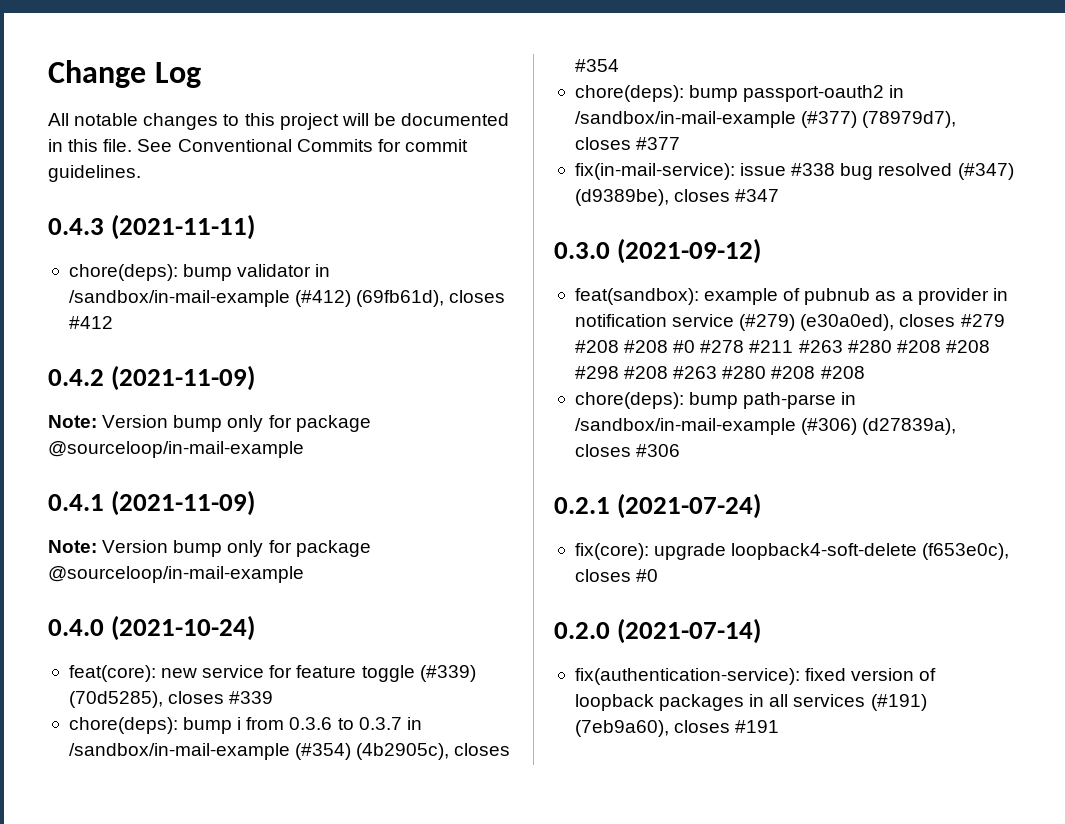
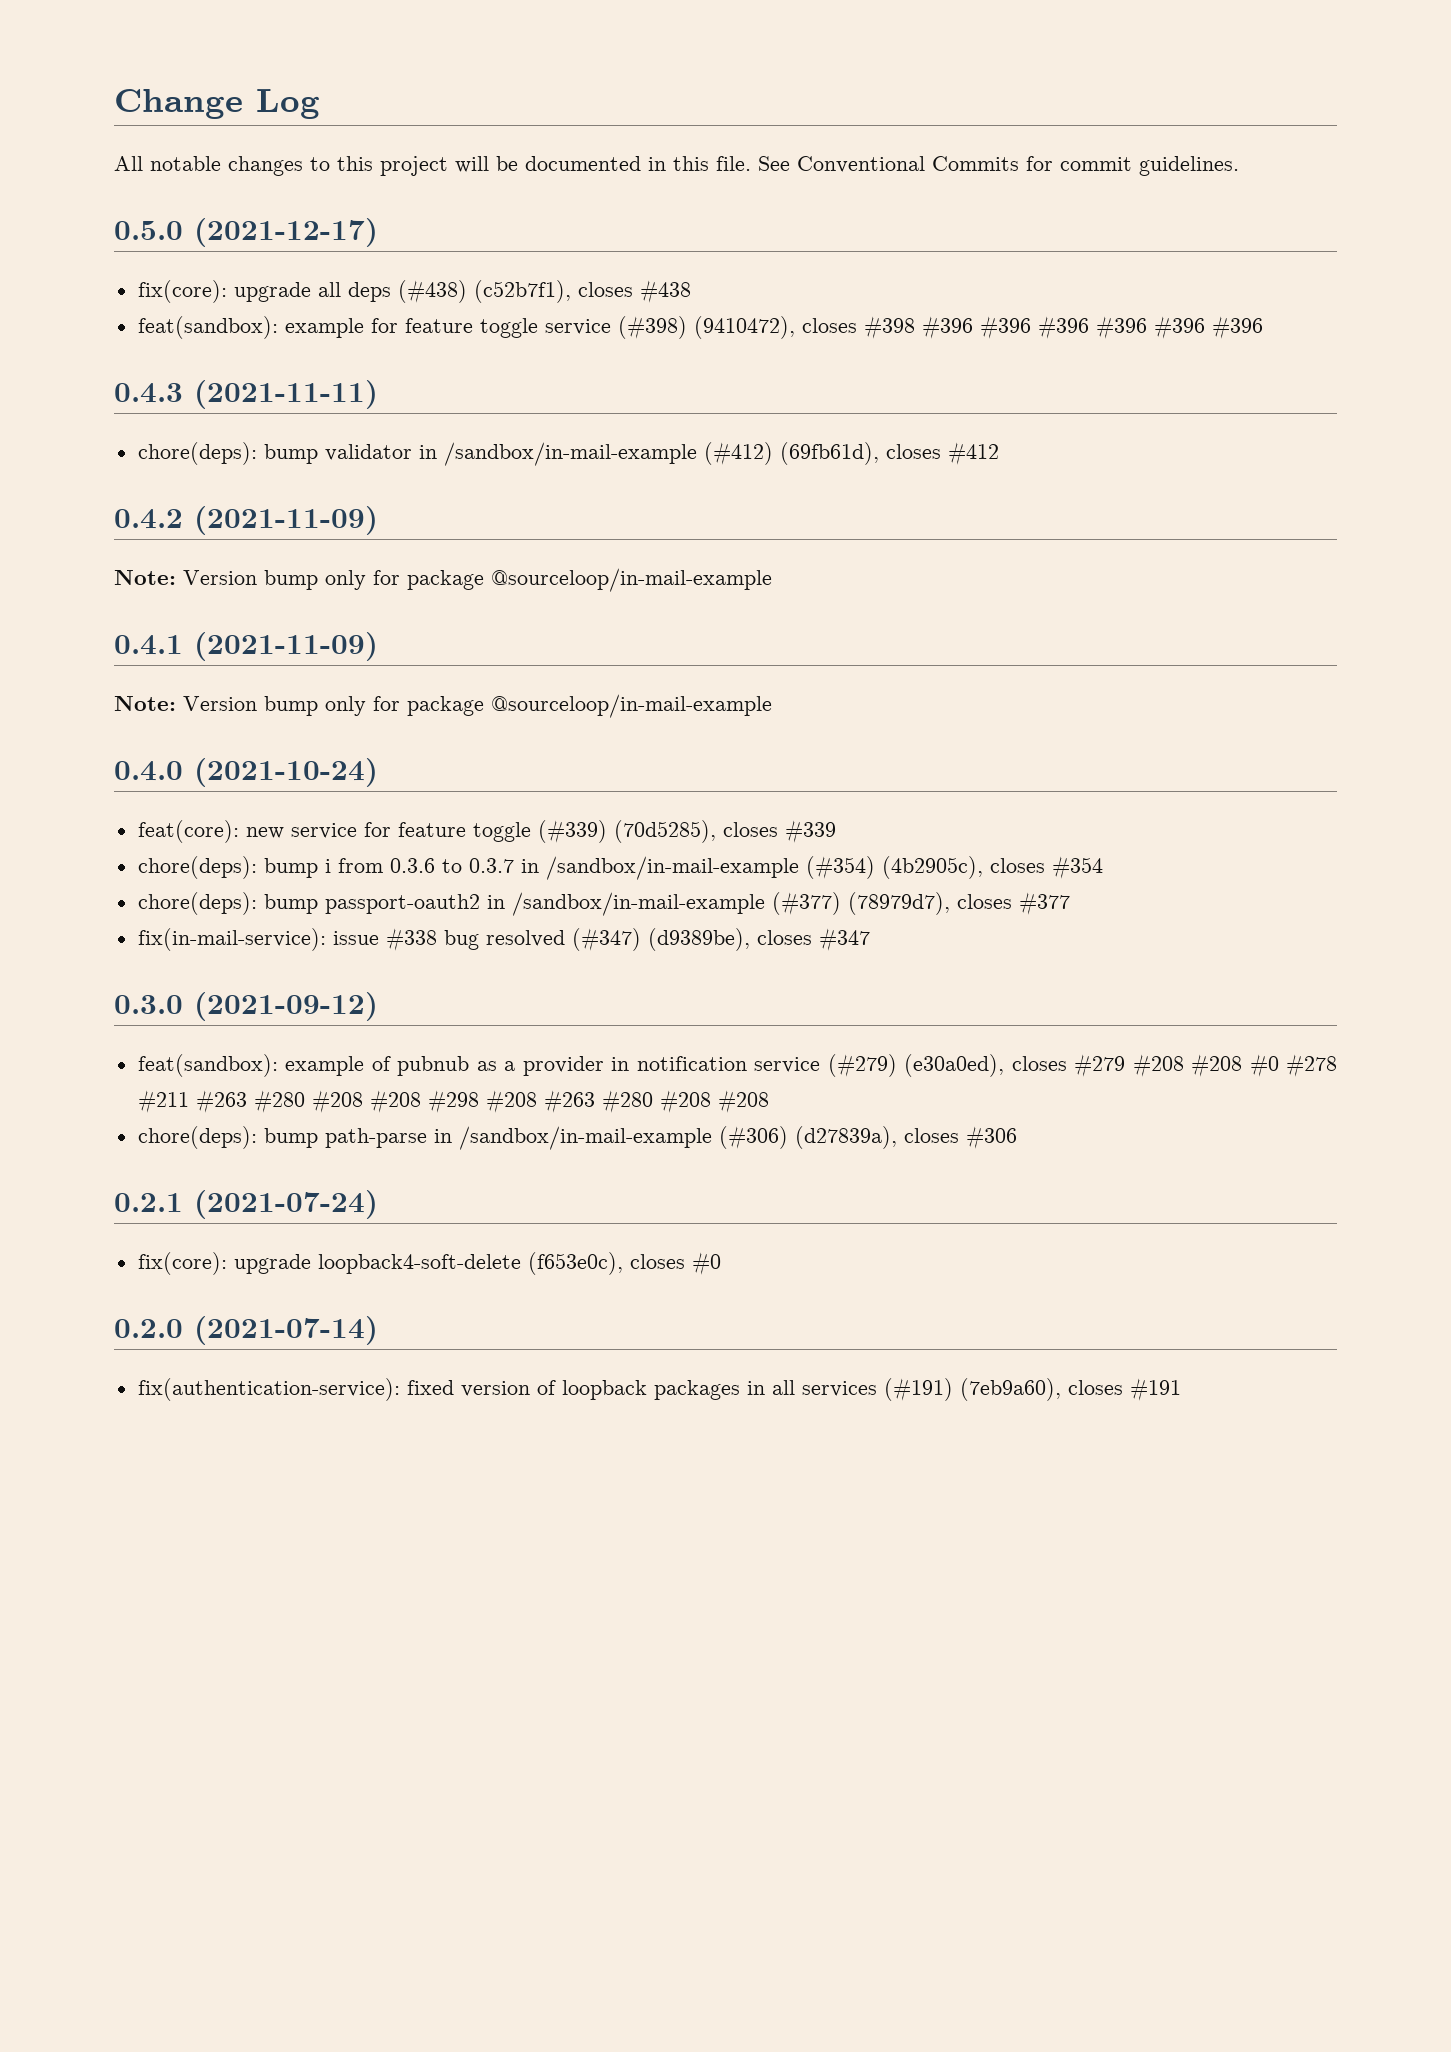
+ 0.5.0 (2021-12-17)
+ fix(core): upgrade all deps (#438) (c52b7f1), closes #438
+ feat(sandbox): example for feature toggle service (#398) (9410472), closes #398 #396 #396 #396 #396 #396 #396

